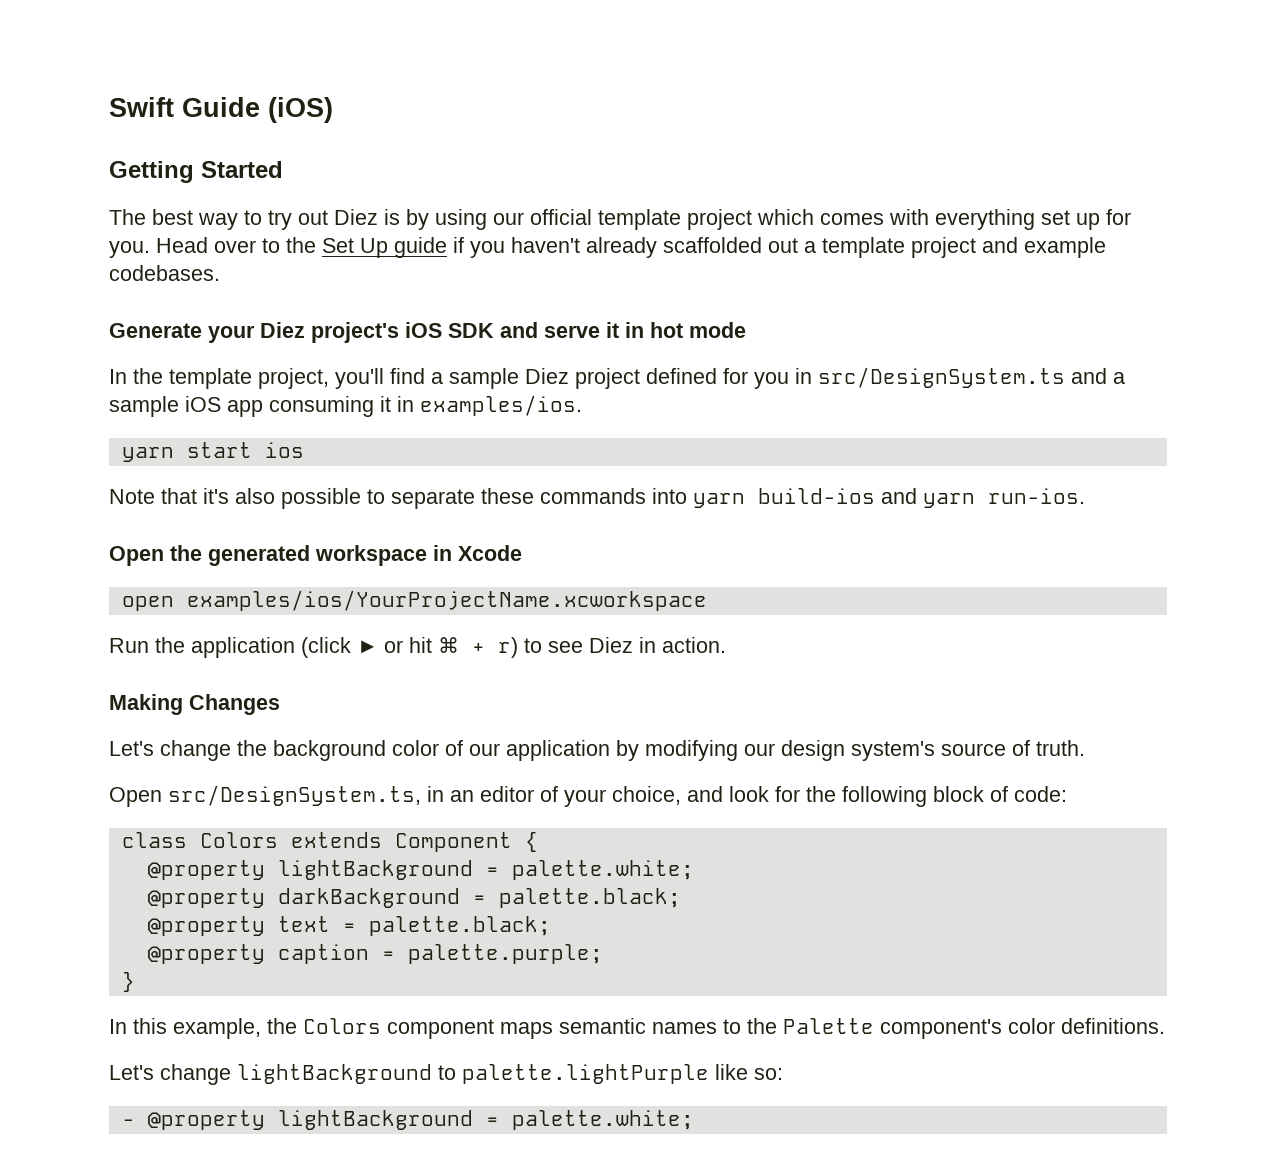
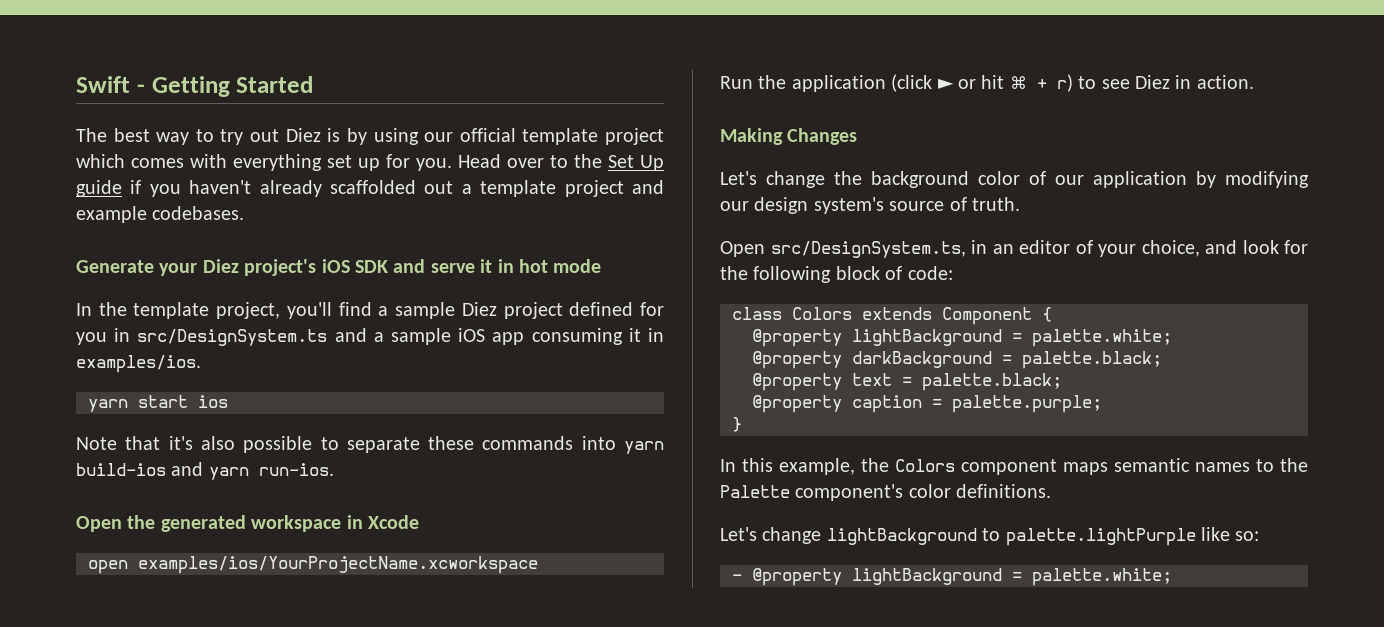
- Swift Guide (iOS)
- Getting Started
+ Swift - Getting Started

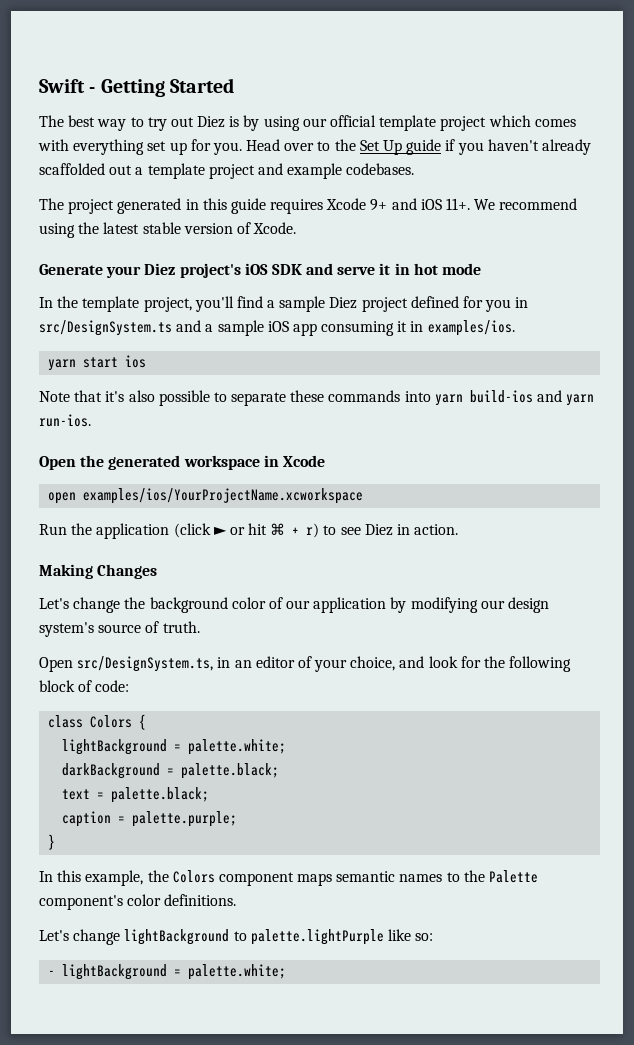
+ The project generated in this guide requires Xcode 9+ and iOS 11+. We recommend using the latest stable version of Xcode.
- class Colors extends Component {
- @property lightBackground = palette.white;
+ class Colors {
+ lightBackground = palette.white;
- @property darkBackground = palette.black;
+ darkBackground = palette.black;
- @property text = palette.black;
+ text = palette.black;
- @property caption = palette.purple;
+ caption = palette.purple;
- - @property lightBackground = palette.white;
+ - lightBackground = palette.white;

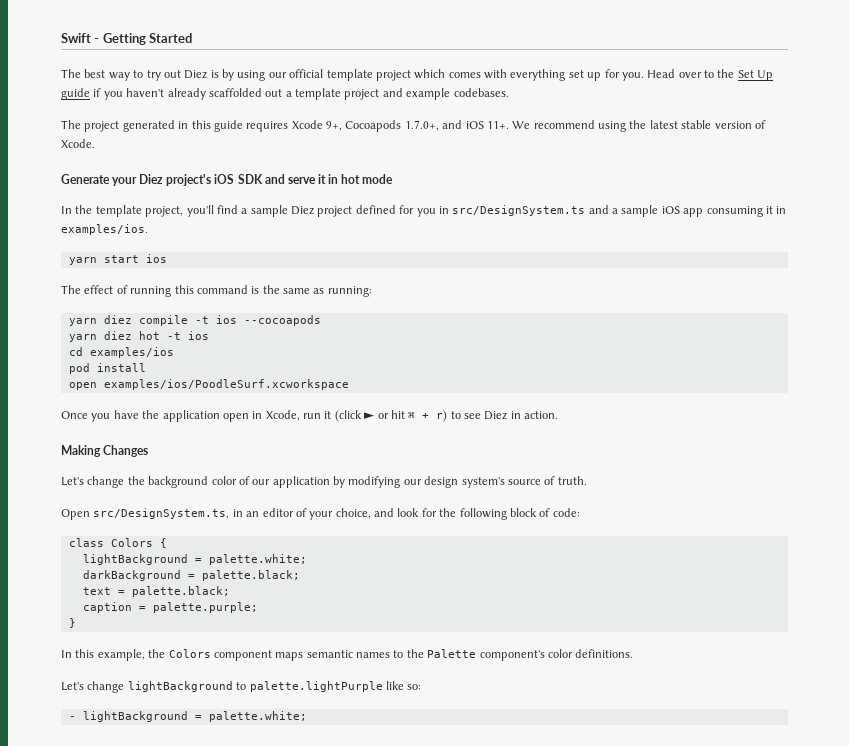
- The project generated in this guide requires Xcode 9+ and iOS 11+.
+ The project generated in this guide requires Xcode 9+, Cocoapods 1.7.0+, and iOS 11+.
- Note that it's also possible to separate these commands into yarn build-ios and yarn run-ios.
- Open the generated workspace in Xcode
- open examples/ios/YourProjectName.xcworkspace
- Run the application (click ► or hit ⌘ + r) to see Diez in action.
+ The effect of running this command is the same as running:
+ yarn diez compile -t ios --cocoapods
+ yarn diez hot -t ios
+ cd examples/ios
+ pod install
+ open examples/ios/PoodleSurf.xcworkspace
+ Once you have the application open in Xcode, run it (click ► or hit ⌘ + r) to see Diez in action.

